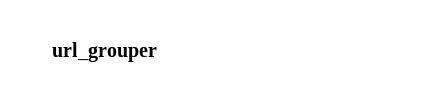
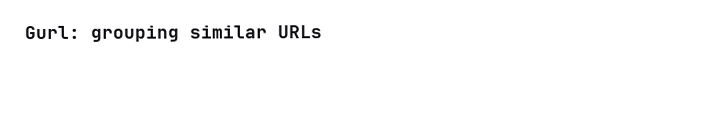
- url_grouper
+ Gurl: grouping similar URLs

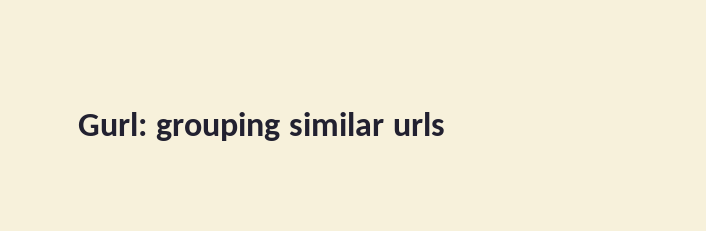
- Gurl: grouping similar URLs
+ Gurl: grouping similar urls

